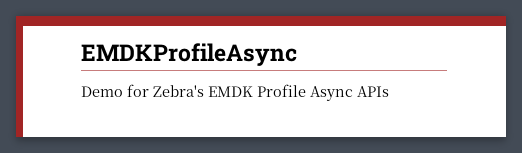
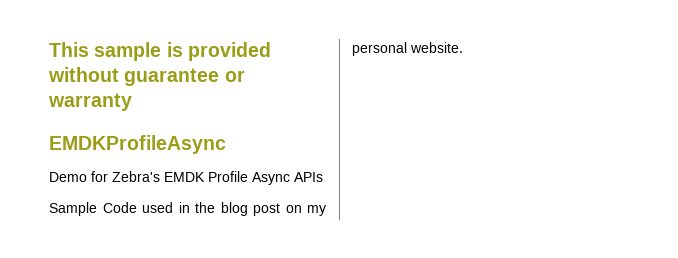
+ This sample is provided without guarantee or warranty
+ Sample Code used in the blog post on my personal website.

